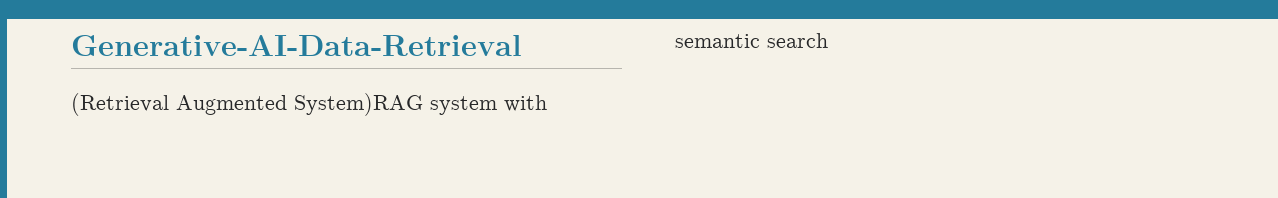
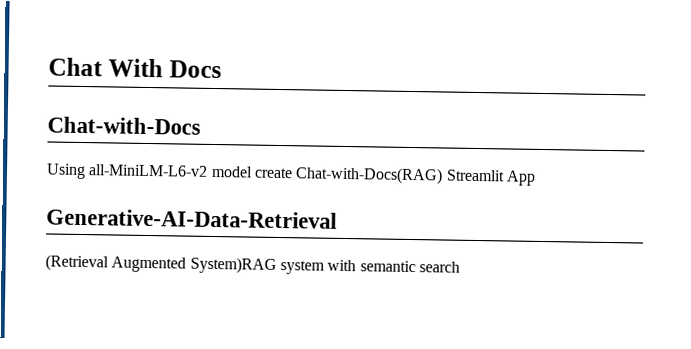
+ Chat With Docs
+ Chat-with-Docs
+ Using all-MiniLM-L6-v2 model create Chat-with-Docs(RAG) Streamlit App

